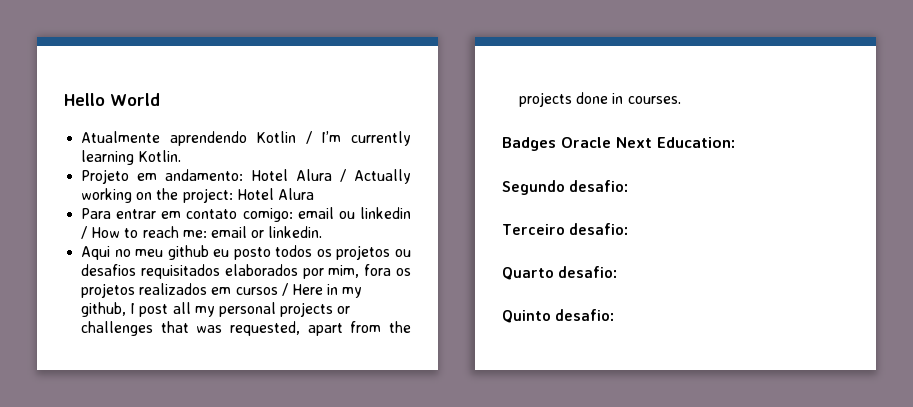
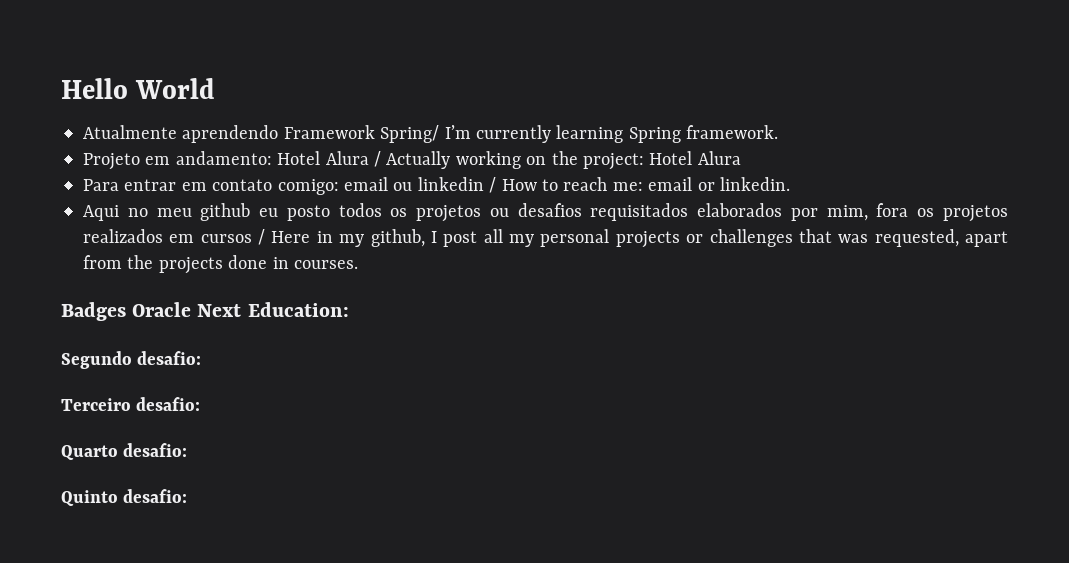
- Atualmente aprendendo Kotlin / I’m currently learning Kotlin.
+ Atualmente aprendendo Framework Spring/ I’m currently learning Spring framework.

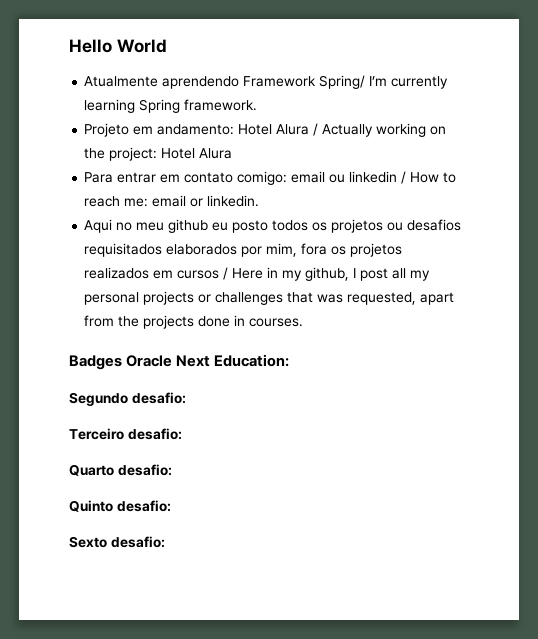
+ Sexto desafio:

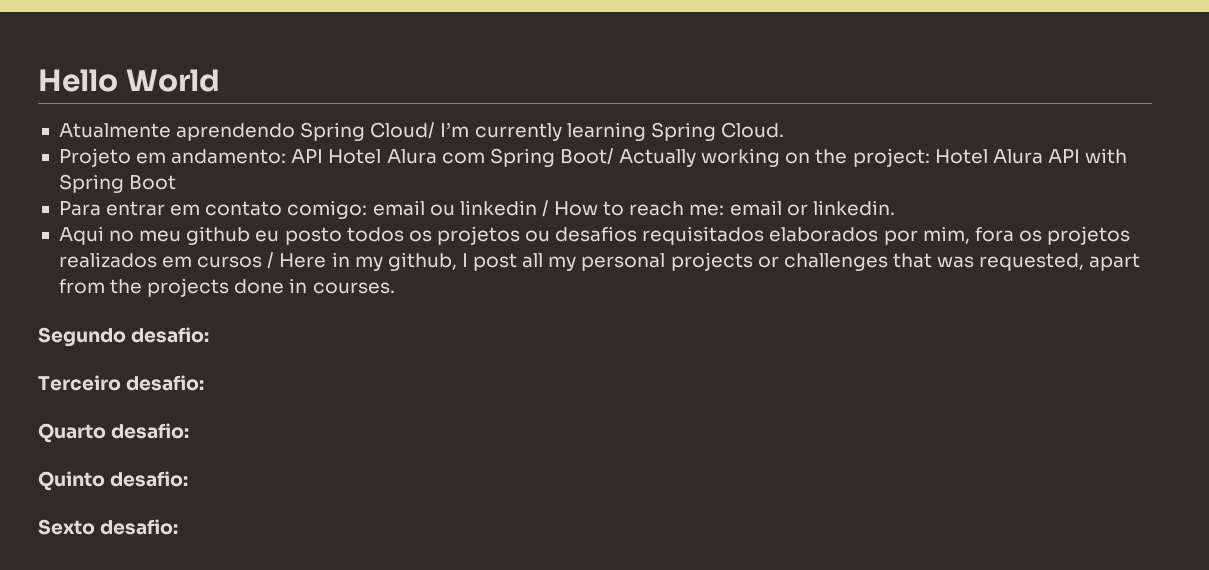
- Atualmente aprendendo Framework Spring/ I’m currently learning Spring framework.
+ Atualmente aprendendo Spring Cloud/ I’m currently learning Spring Cloud.
- Projeto em andamento: Hotel Alura / Actually working on the project: Hotel Alura
+ Projeto em andamento: API Hotel Alura com Spring Boot/ Actually working on the project: Hotel Alura API with Spring Boot
- Badges Oracle Next Education:

